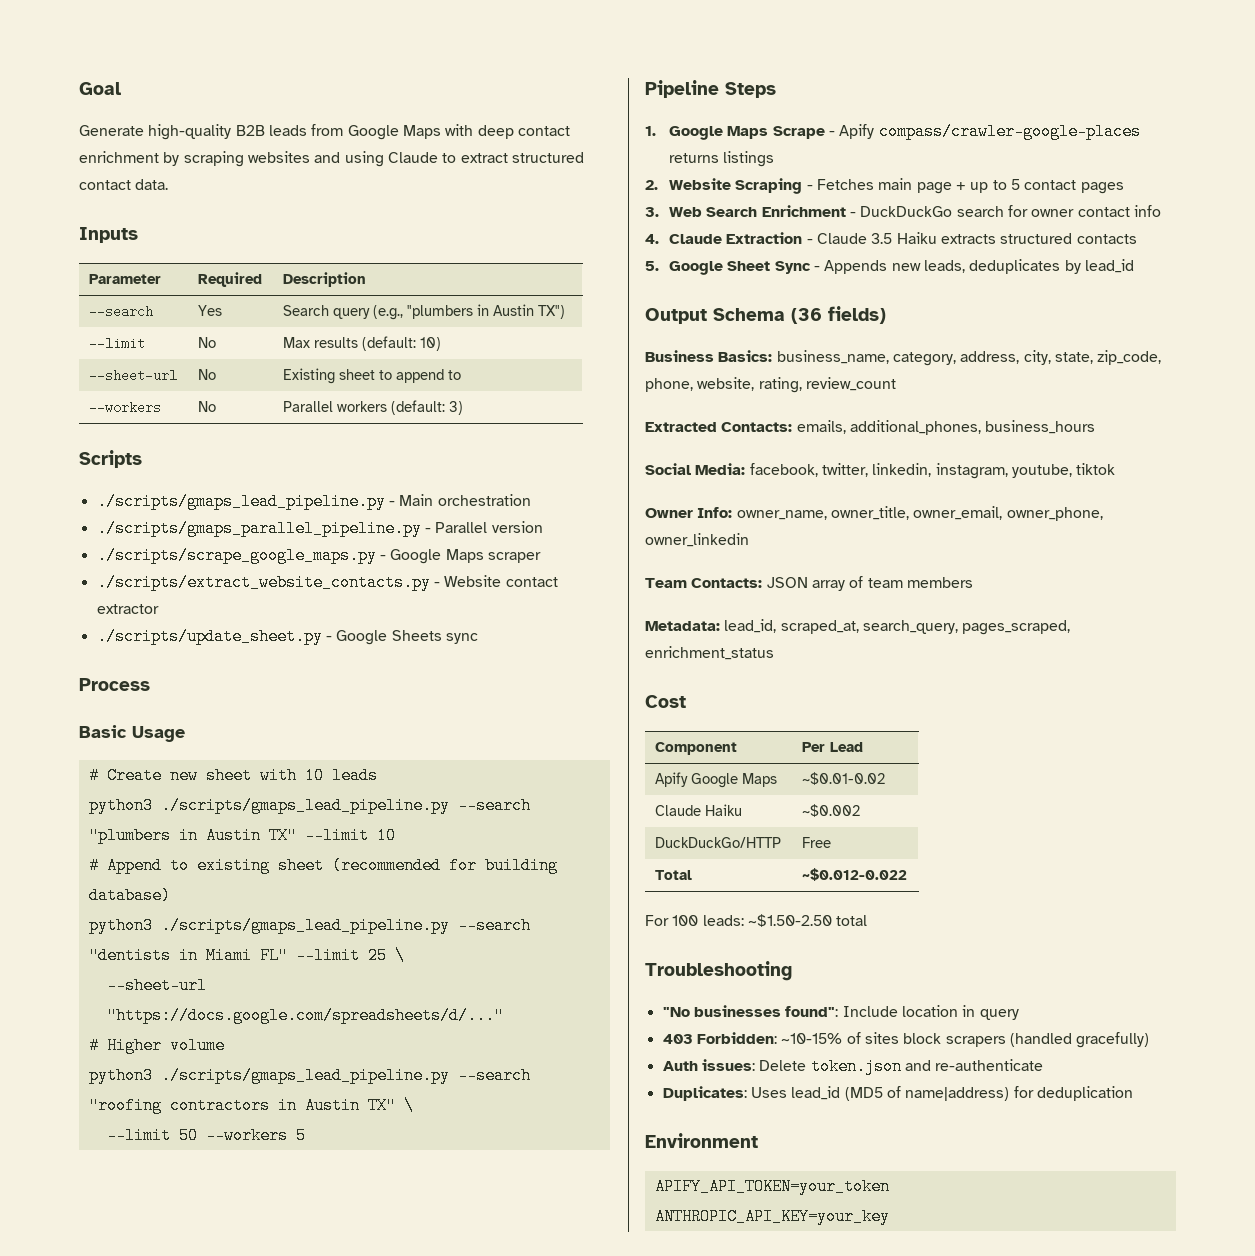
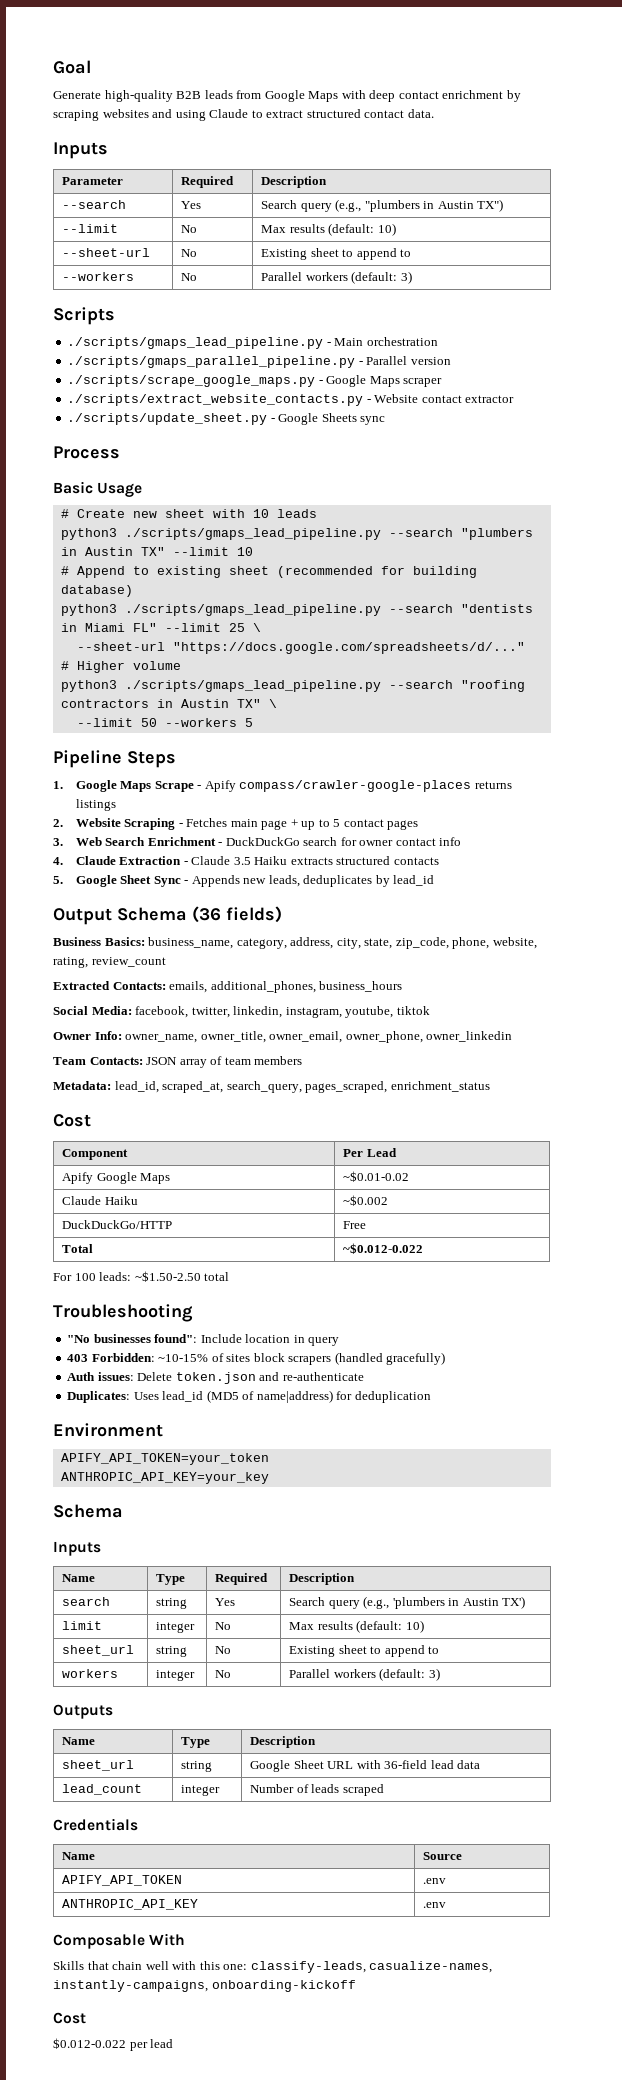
  ANTHROPIC_API_KEY=your_key
+ Schema
+ Inputs
+ Name | Type | Required | Description
+ search | string | Yes | Search query (e.g., 'plumbers in Austin TX')
+ limit | integer | No | Max results (default: 10)
+ sheet_url | string | No | Existing sheet to append to
+ workers | integer | No | Parallel workers (default: 3)
+ Outputs
+ Name | Type | Description
+ sheet_url | string | Google Sheet URL with 36-field lead data
+ lead_count | integer | Number of leads scraped
+ Credentials
+ Name | Source
+ APIFY_API_TOKEN | .env
+ ANTHROPIC_API_KEY | .env
+ Composable With
+ Skills that chain well with this one: classify-leads, casualize-names, instantly-campaigns, onboarding-kickoff
+ Cost
+ $0.012-0.022 per lead

